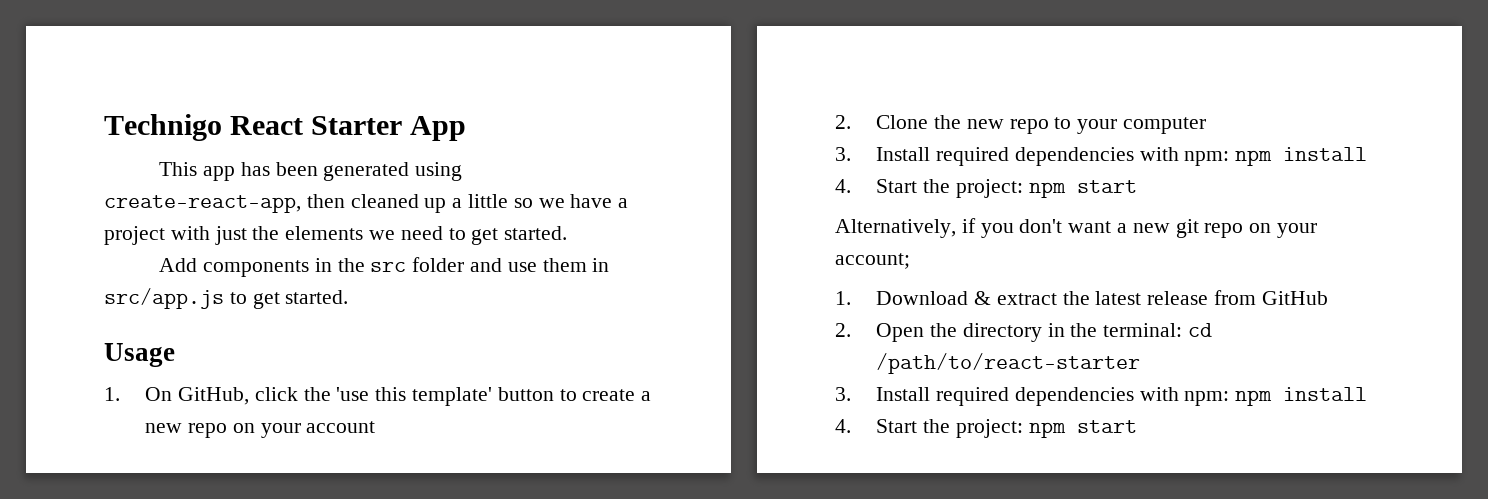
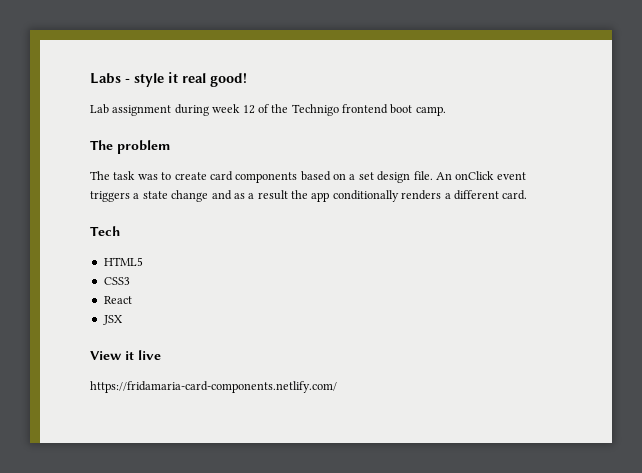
- Technigo React Starter App
- This app has been generated using create-react-app, then cleaned up a little so we have a project with just the elements we need to get started.
- Add components in the src folder and use them in src/app.js to get started.
- Usage
- 1. On GitHub, click the 'use this template' button to create a new repo on your account
- 2. Clone the new repo to your computer
- 3. Install required dependencies with npm: npm install
- 4. Start the project: npm start
- Alternatively, if you don't want a new git repo on your account;
- 1. Download & extract the latest release from GitHub
- 2. Open the directory in the terminal: cd /path/to/react-starter
- 3. Install required dependencies with npm: npm install
- 4. Start the project: npm start
+ Labs - style it real good!
+ Lab assignment during week 12 of the Technigo frontend boot camp.
+ The problem
+ The task was to create card components based on a set design file. An onClick event triggers a state change and as a result the app conditionally renders a different card.
+ Tech
+ HTML5
+ CSS3
+ React
+ JSX
+ View it live
+ https://fridamaria-card-components.netlify.com/

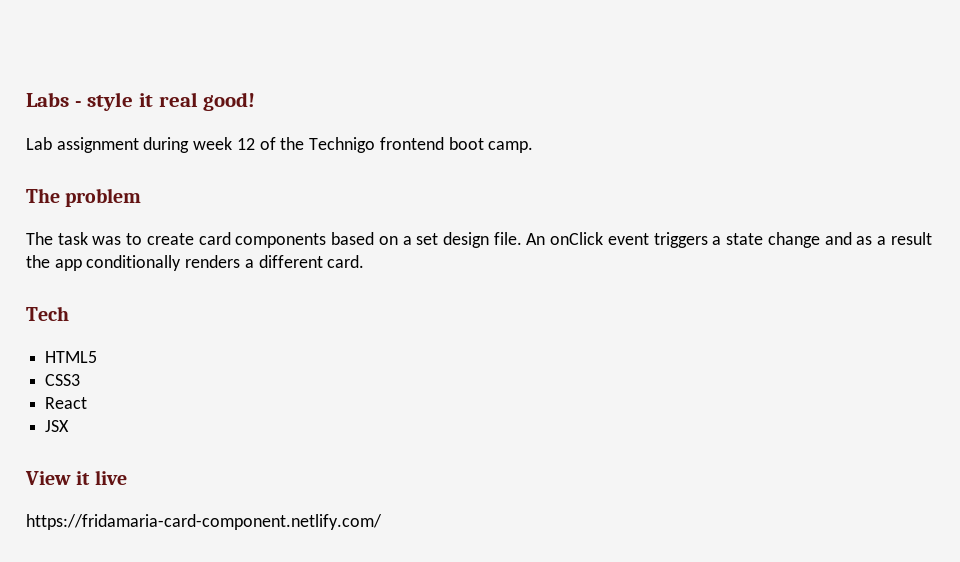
- https://fridamaria-card-components.netlify.com/
+ https://fridamaria-card-component.netlify.com/

